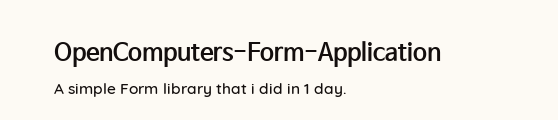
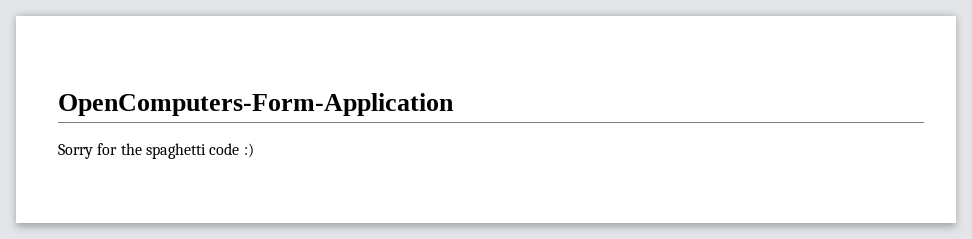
- A simple Form library that i did in 1 day.
+ Sorry for the spaghetti code :)

